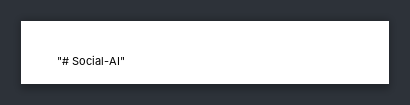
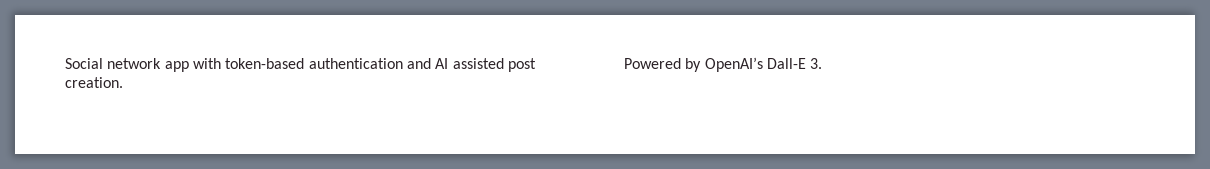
- "# Social-AI"
+ Social network app with token-based authentication and AI assisted post creation.
+ Powered by OpenAI’s Dall-E 3.

